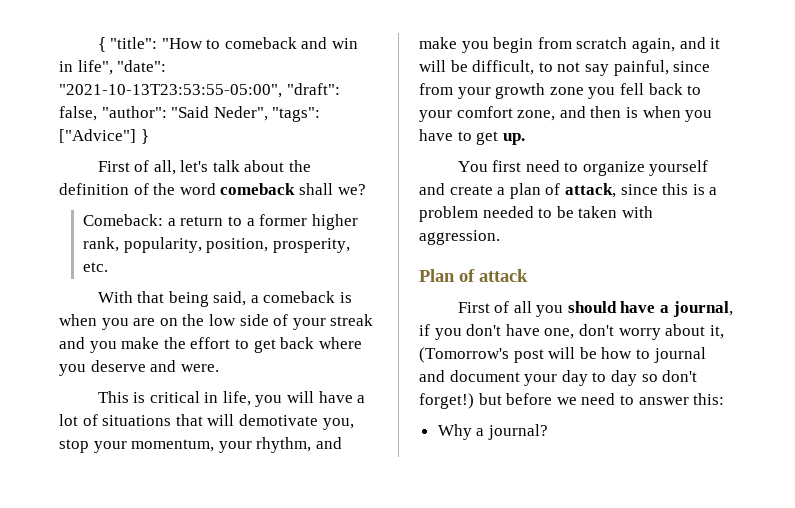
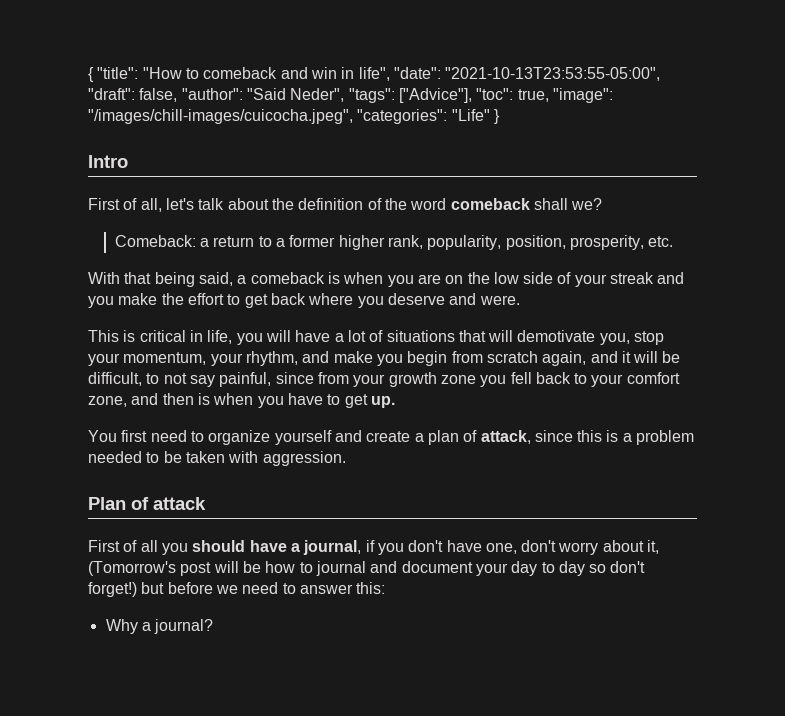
- { "title": "How to comeback and win in life", "date": "2021-10-13T23:53:55-05:00", "draft": false, "author": "Said Neder", "tags": ["Advice"] }
+ { "title": "How to comeback and win in life", "date": "2021-10-13T23:53:55-05:00", "draft": false, "author": "Said Neder", "tags": ["Advice"], "toc": true, "image": "/images/chill-images/cuicocha.jpeg", "categories": "Life" }
+ Intro

